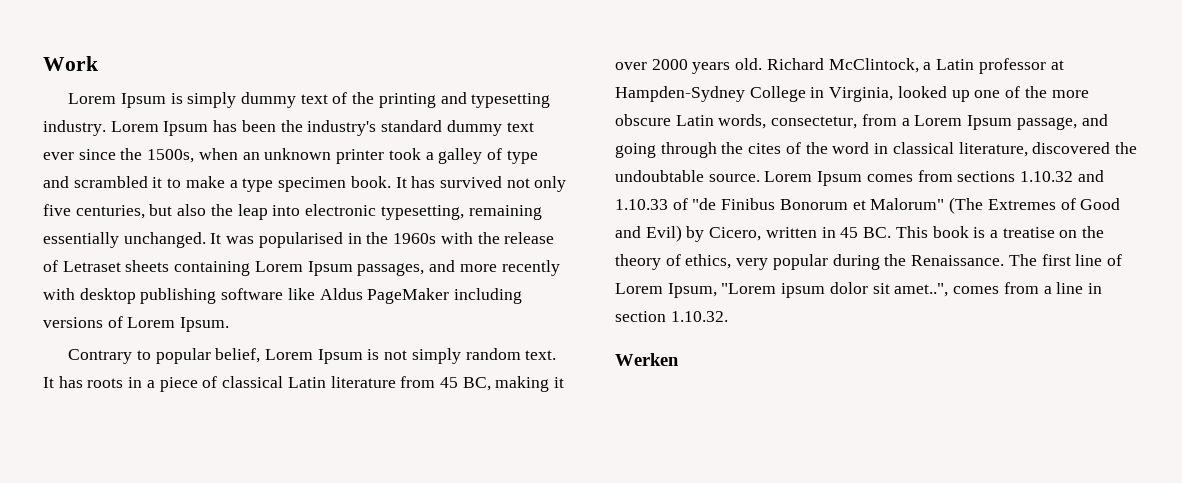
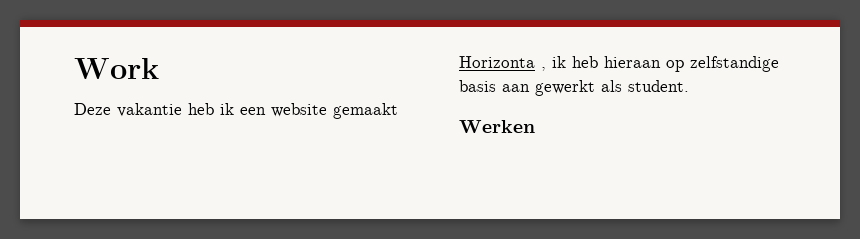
- Lorem Ipsum is simply dummy text of the printing and typesetting industry. Lorem Ipsum has been the industry's standard dummy text ever since the 1500s, when an unknown printer took a galley of type and scrambled it to make a type specimen book. It has survived not only five centuries, but also the leap into electronic typesetting, remaining essentially unchanged. It was popularised in the 1960s with the release of Letraset sheets containing Lorem Ipsum passages, and more recently with desktop publishing software like Aldus PageMaker including versions of Lorem Ipsum.
- Contrary to popular belief, Lorem Ipsum is not simply random text. It has roots in a piece of classical Latin literature from 45 BC, making it over 2000 years old. Richard McClintock, a Latin professor at Hampden-Sydney College in Virginia, looked up one of the more obscure Latin words, consectetur, from a Lorem Ipsum passage, and going through the cites of the word in classical literature, discovered the undoubtable source. Lorem Ipsum comes from sections 1.10.32 and 1.10.33 of "de Finibus Bonorum et Malorum" (The Extremes of Good and Evil) by Cicero, written in 45 BC. This book is a treatise on the theory of ethics, very popular during the Renaissance. The first line of Lorem Ipsum, "Lorem ipsum dolor sit amet..", comes from a line in section 1.10.32.
+ Deze vakantie heb ik een website gemaakt Horizonta , ik heb hieraan op zelfstandige basis aan gewerkt als student.

